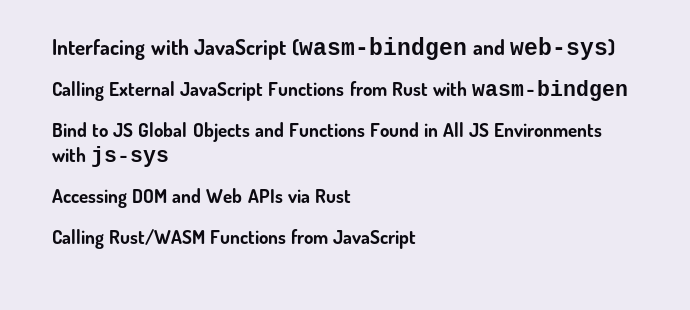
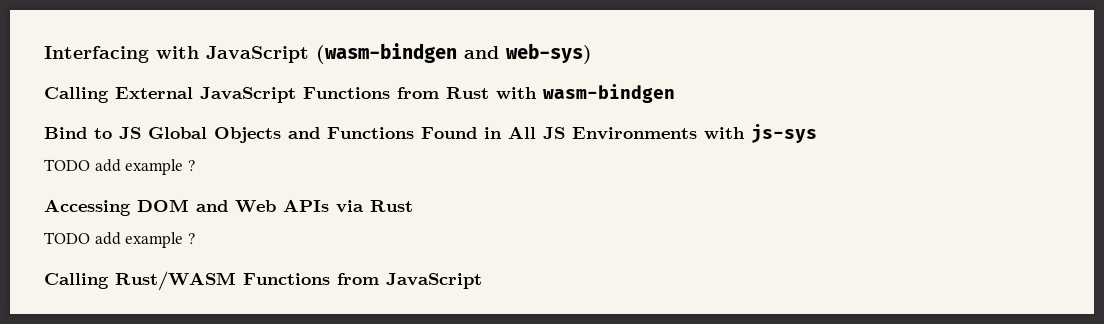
  Bind to JS Global Objects and Functions Found in All JS Environments with js-sys
+ TODO add example ?
  Accessing DOM and Web APIs via Rust
+ TODO add example ?

